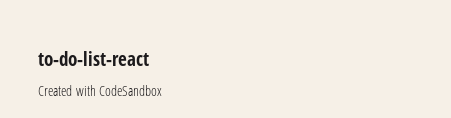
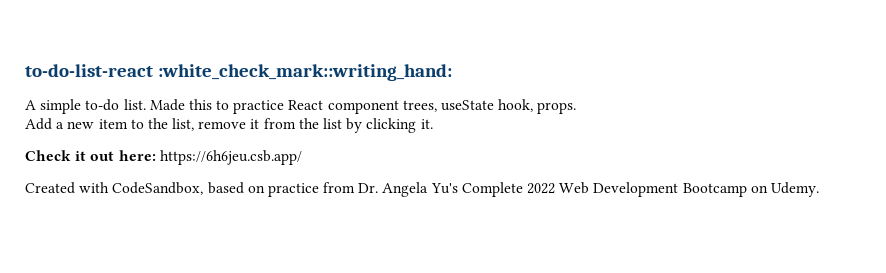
- to-do-list-react
- Created with CodeSandbox
+ to-do-list-react :white_check_mark::writing_hand:
+ A simple to-do list. Made this to practice React component trees, useState hook, props.
+ Add a new item to the list, remove it from the list by clicking it.
+ Check it out here: https://6h6jeu.csb.app/
+ Created with CodeSandbox, based on practice from Dr. Angela Yu's Complete 2022 Web Development Bootcamp on Udemy.

